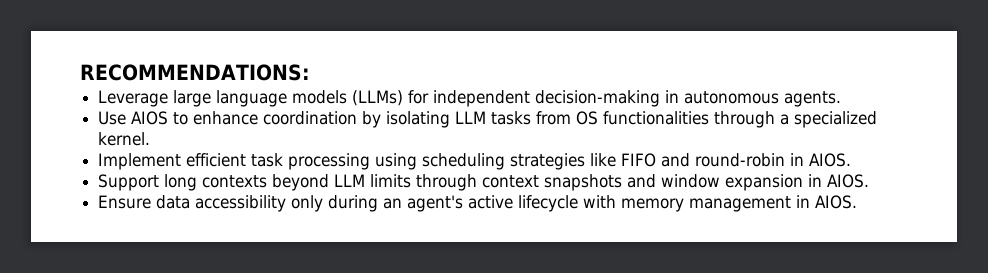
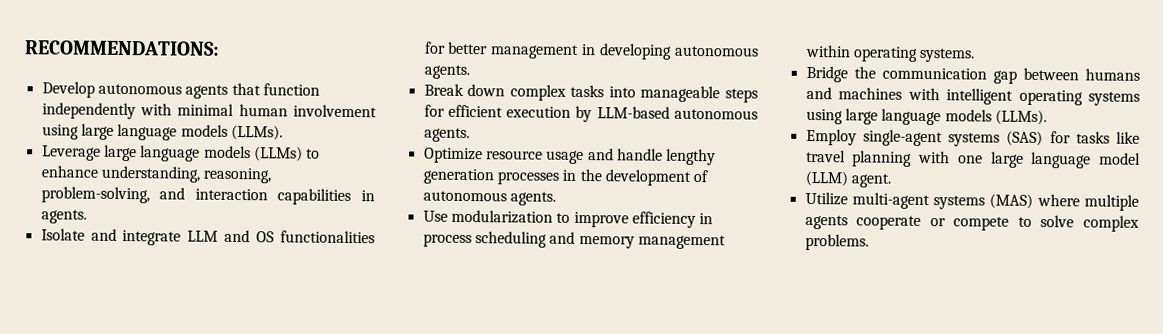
+ Develop autonomous agents that function independently with minimal human involvement using large language models (LLMs).
- Leverage large language models (LLMs) for independent decision-making in autonomous agents.
- Use AIOS to enhance coordination by isolating LLM tasks from OS functionalities through a specialized kernel.
- Implement efficient task processing using scheduling strategies like FIFO and round-robin in AIOS.
- Support long contexts beyond LLM limits through context snapshots and window expansion in AIOS.
- Ensure data accessibility only during an agent's active lifecycle with memory management in AIOS.
+ Leverage large language models (LLMs) to enhance understanding, reasoning, problem-solving, and interaction capabilities in agents.
+ Isolate and integrate LLM and OS functionalities for better management in developing autonomous agents.
+ Break down complex tasks into manageable steps for efficient execution by LLM-based autonomous agents.
+ Optimize resource usage and handle lengthy generation processes in the development of autonomous agents.
+ Use modularization to improve efficiency in process scheduling and memory management within operating systems.
+ Bridge the communication gap between humans and machines with intelligent operating systems using large language models (LLMs).
+ Employ single-agent systems (SAS) for tasks like travel planning with one large language model (LLM) agent.
+ Utilize multi-agent systems (MAS) where multiple agents cooperate or compete to solve complex problems.

